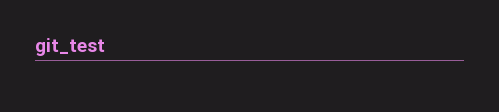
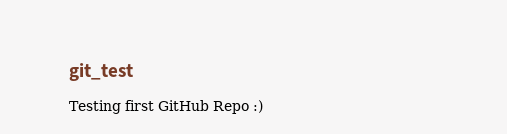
+ Testing first GitHub Repo :)

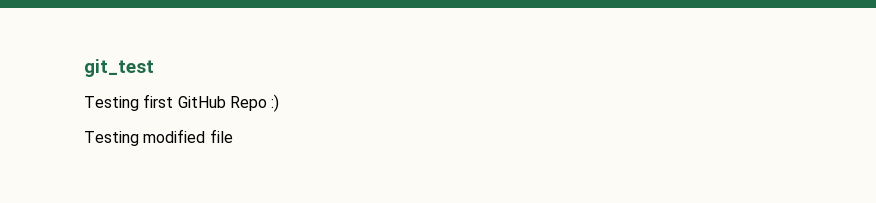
+ Testing modified file

